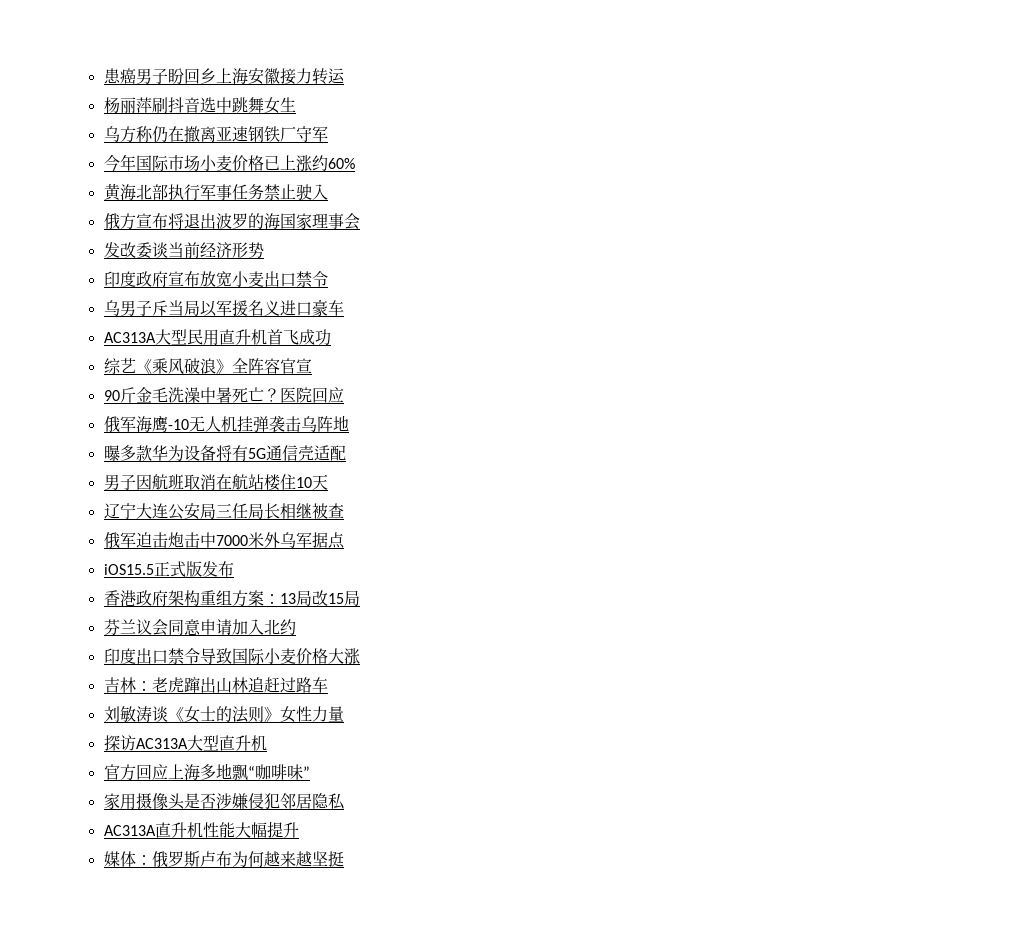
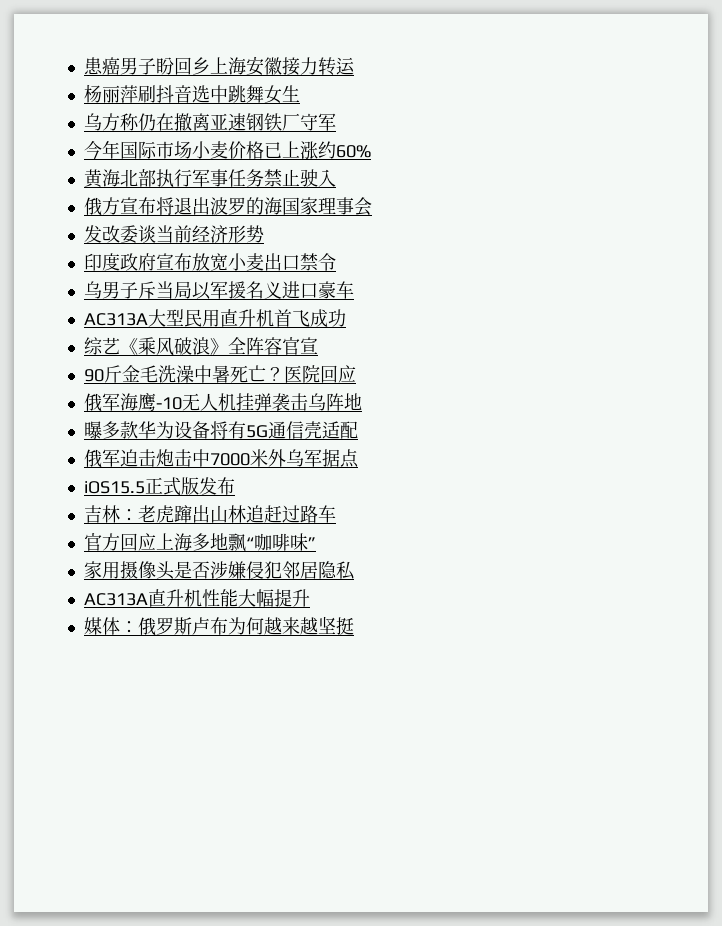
- 男子因航班取消在航站楼住10天
- 辽宁大连公安局三任局长相继被查
- 香港政府架构重组方案：13局改15局
- 芬兰议会同意申请加入北约
- 印度出口禁令导致国际小麦价格大涨
- 刘敏涛谈《女士的法则》女性力量
- 探访AC313A大型直升机

